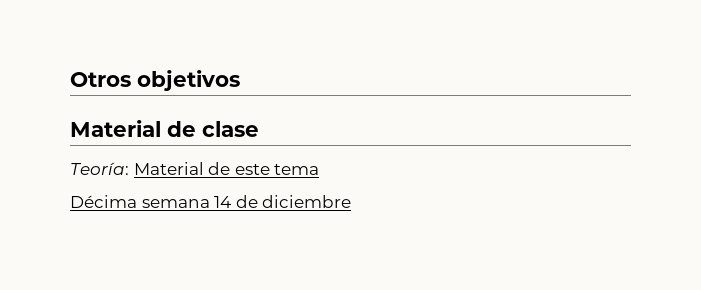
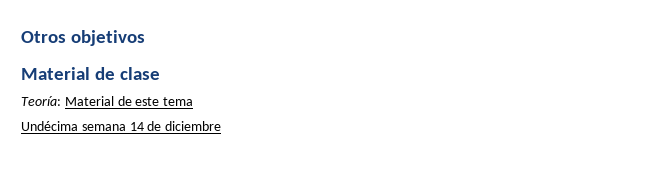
- Décima semana 14 de diciembre
+ Undécima semana 14 de diciembre

